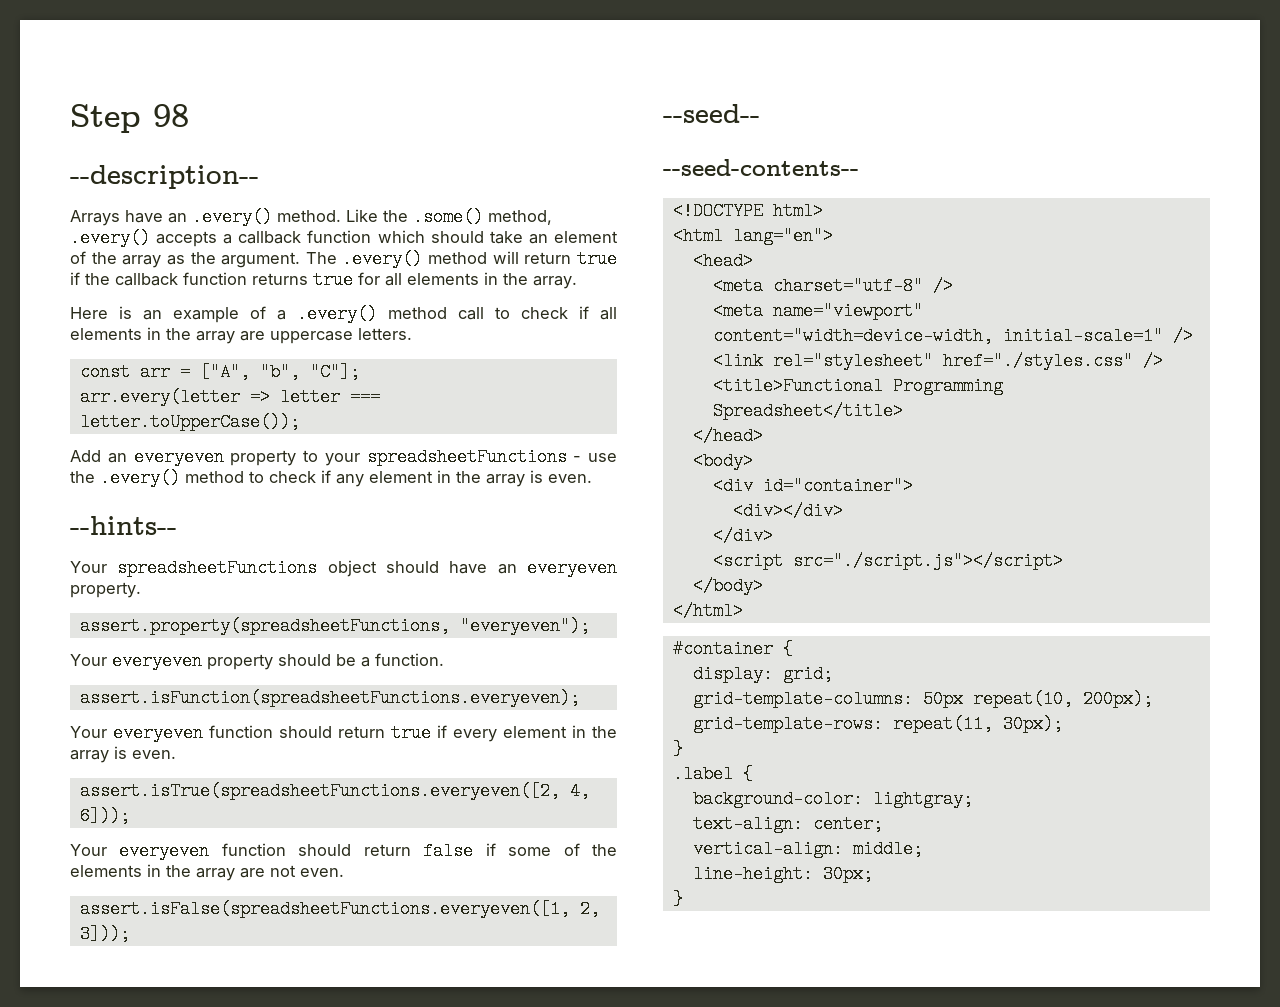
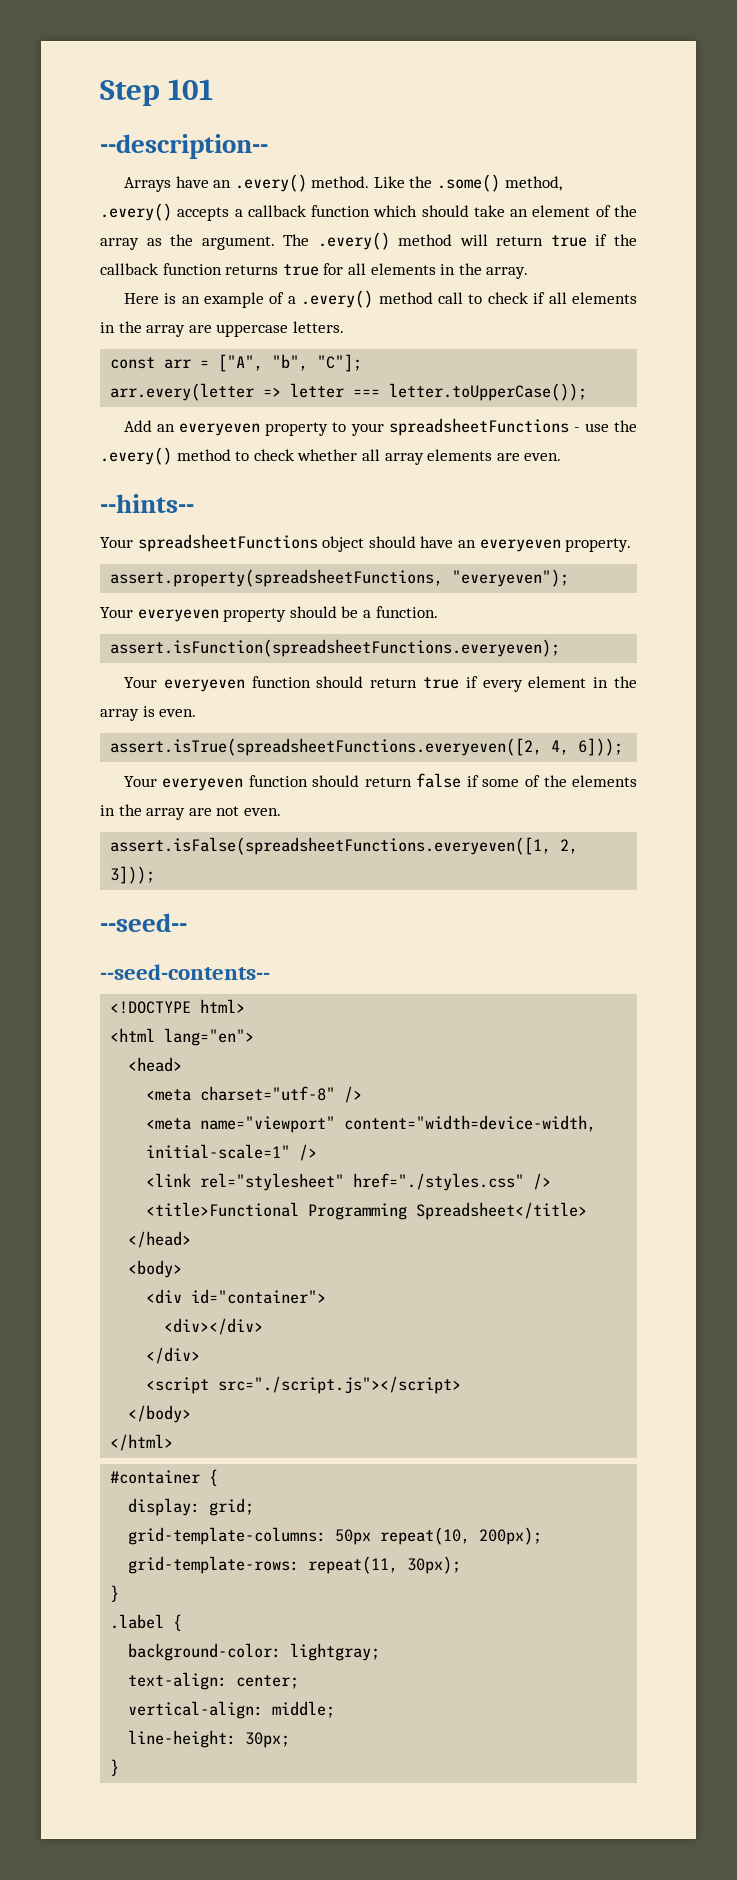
- Step 98
+ Step 101
- Add an everyeven property to your spreadsheetFunctions - use the .every() method to check if any element in the array is even.
+ Add an everyeven property to your spreadsheetFunctions - use the .every() method to check whether all array elements are even.

